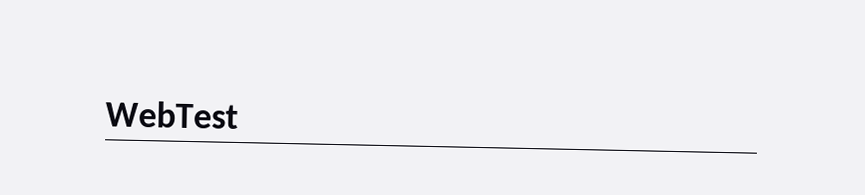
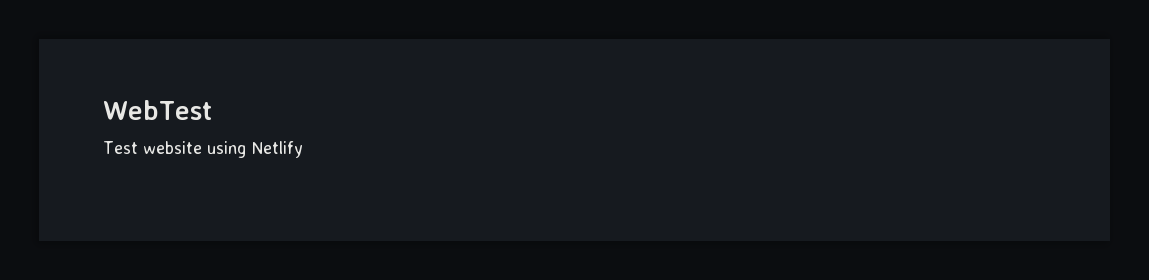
+ Test website using Netlify

